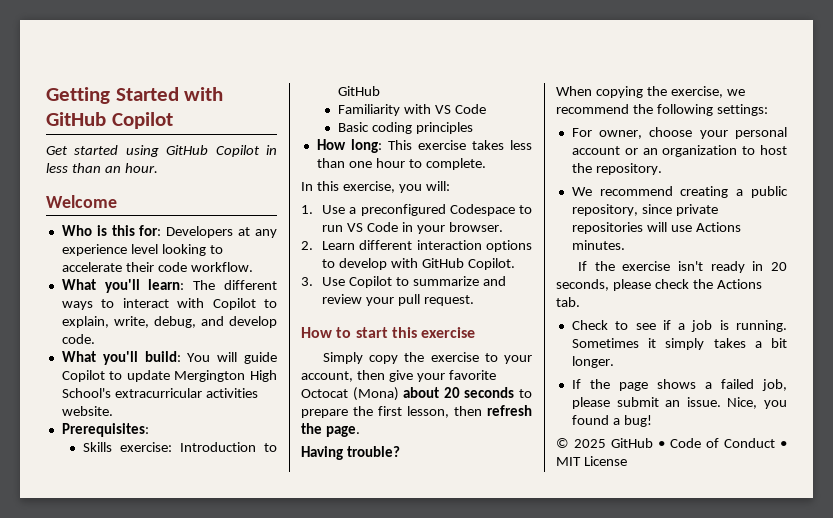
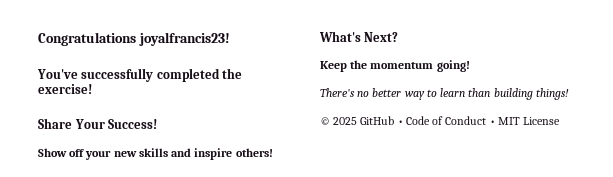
- Getting Started with GitHub Copilot
- Get started using GitHub Copilot in less than an hour.
- Welcome
- Who is this for: Developers at any experience level looking to accelerate their code workflow.
- What you'll learn: The different ways to interact with Copilot to explain, write, debug, and develop code.
- What you'll build: You will guide Copilot to update Mergington High School's extracurricular activities website.
- Prerequisites:
- Skills exercise: Introduction to GitHub
- Familiarity with VS Code
- Basic coding principles
- How long: This exercise takes less than one hour to complete.
- In this exercise, you will:
- 1. Use a preconfigured Codespace to run VS Code in your browser.
- 2. Learn different interaction options to develop with GitHub Copilot.
- 3. Use Copilot to summarize and review your pull request.
- How to start this exercise
- Simply copy the exercise to your account, then give your favorite Octocat (Mona) about 20 seconds to prepare the first lesson, then refresh the page.
- Having trouble?
- When copying the exercise, we recommend the following settings:
- For owner, choose your personal account or an organization to host the repository.
- We recommend creating a public repository, since private repositories will use Actions minutes.
- If the exercise isn't ready in 20 seconds, please check the Actions tab.
- Check to see if a job is running. Sometimes it simply takes a bit longer.
- If the page shows a failed job, please submit an issue. Nice, you found a bug!
+ Congratulations joyalfrancis23!
+ You've successfully completed the exercise!
+ Share Your Success!
+ Show off your new skills and inspire others!
+ What's Next?
+ Keep the momentum going!
+ There's no better way to learn than building things!

